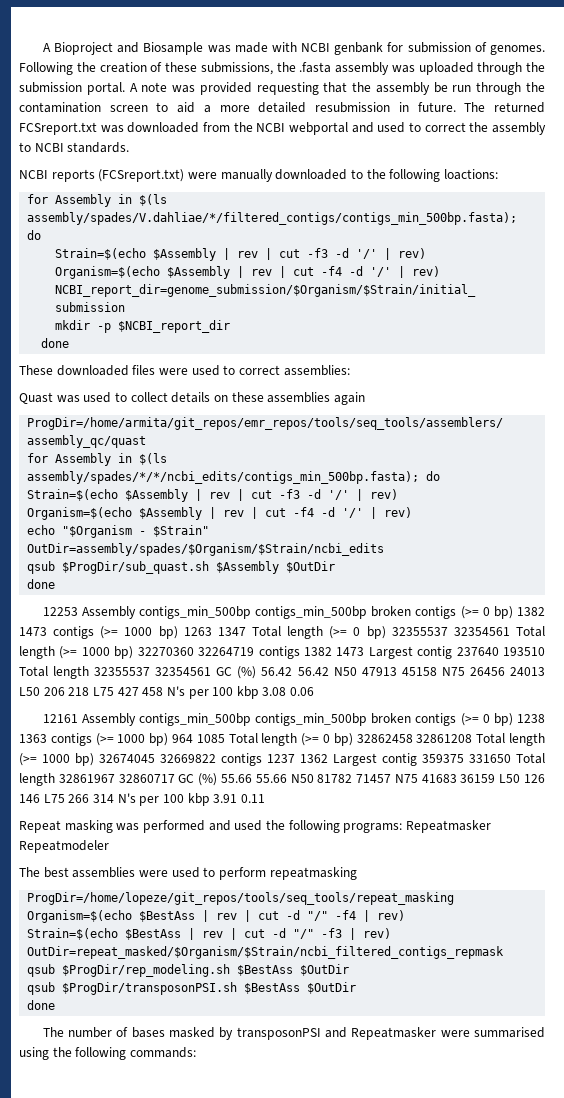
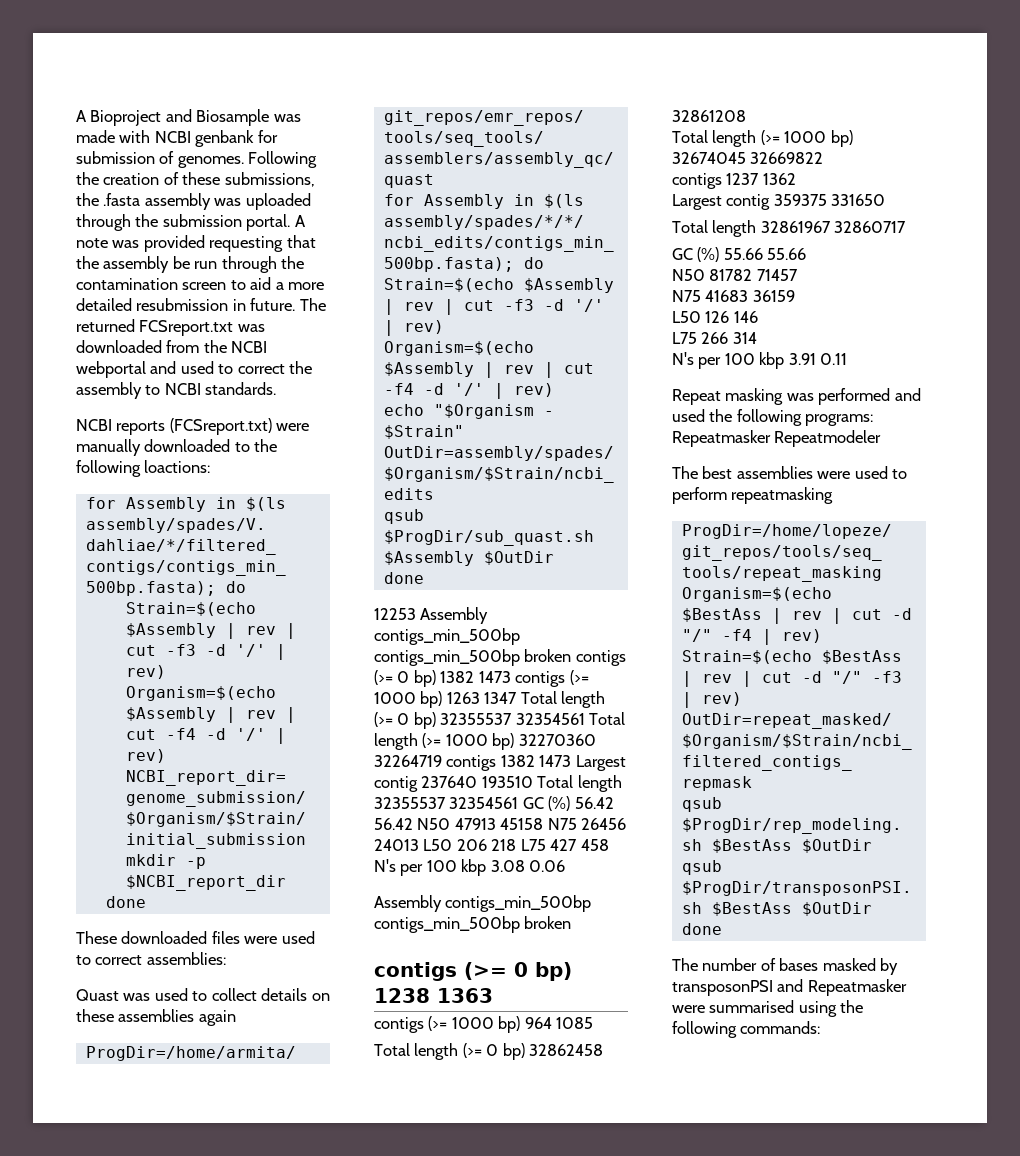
  12253 Assembly contigs_min_500bp contigs_min_500bp broken contigs (>= 0 bp) 1382 1473 contigs (>= 1000 bp) 1263 1347 Total length (>= 0 bp) 32355537 32354561 Total length (>= 1000 bp) 32270360 32264719 contigs 1382 1473 Largest contig 237640 193510 Total length 32355537 32354561 GC (%) 56.42 56.42 N50 47913 45158 N75 26456 24013 L50 206 218 L75 427 458 N's per 100 kbp 3.08 0.06
- 12161 Assembly contigs_min_500bp contigs_min_500bp broken contigs (>= 0 bp) 1238 1363 contigs (>= 1000 bp) 964 1085 Total length (>= 0 bp) 32862458 32861208 Total length (>= 1000 bp) 32674045 32669822 contigs 1237 1362 Largest contig 359375 331650 Total length 32861967 32860717 GC (%) 55.66 55.66 N50 81782 71457 N75 41683 36159 L50 126 146 L75 266 314 N's per 100 kbp 3.91 0.11
+ Assembly contigs_min_500bp contigs_min_500bp broken
+ contigs (>= 0 bp) 1238 1363
+ contigs (>= 1000 bp) 964 1085
+ Total length (>= 0 bp) 32862458 32861208
+ Total length (>= 1000 bp) 32674045 32669822
+ contigs 1237 1362
+ Largest contig 359375 331650
+ Total length 32861967 32860717
+ GC (%) 55.66 55.66
+ N50 81782 71457
+ N75 41683 36159
+ L50 126 146
+ L75 266 314
+ N's per 100 kbp 3.91 0.11

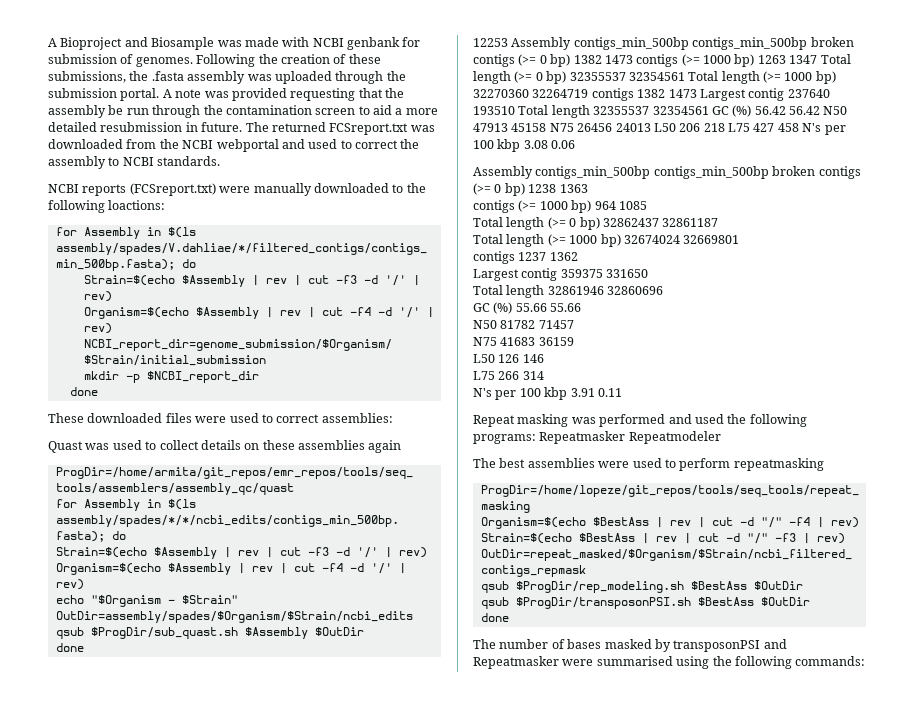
  12253 Assembly contigs_min_500bp contigs_min_500bp broken contigs (>= 0 bp) 1382 1473 contigs (>= 1000 bp) 1263 1347 Total length (>= 0 bp) 32355537 32354561 Total length (>= 1000 bp) 32270360 32264719 contigs 1382 1473 Largest contig 237640 193510 Total length 32355537 32354561 GC (%) 56.42 56.42 N50 47913 45158 N75 26456 24013 L50 206 218 L75 427 458 N's per 100 kbp 3.08 0.06
- Assembly contigs_min_500bp contigs_min_500bp broken
- contigs (>= 0 bp) 1238 1363
+ Assembly contigs_min_500bp contigs_min_500bp broken contigs (>= 0 bp) 1238 1363
- Total length (>= 0 bp) 32862458 32861208
- Total length (>= 1000 bp) 32674045 32669822
+ Total length (>= 0 bp) 32862437 32861187
+ Total length (>= 1000 bp) 32674024 32669801
- Total length 32861967 32860717
+ Total length 32861946 32860696

